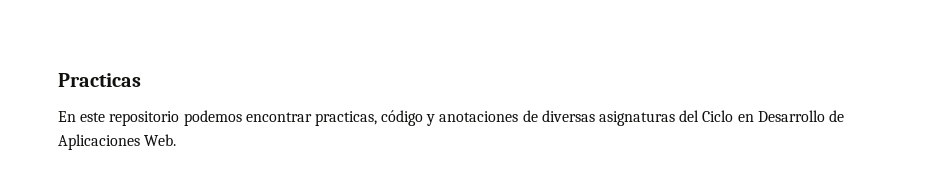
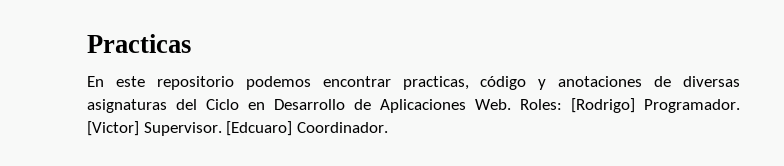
- En este repositorio podemos encontrar practicas, código y anotaciones de diversas asignaturas del Ciclo en Desarrollo de Aplicaciones Web.
+ En este repositorio podemos encontrar practicas, código y anotaciones de diversas asignaturas del Ciclo en Desarrollo de Aplicaciones Web. Roles: [Rodrigo] Programador. [Victor] Supervisor. [Edcuaro] Coordinador.

